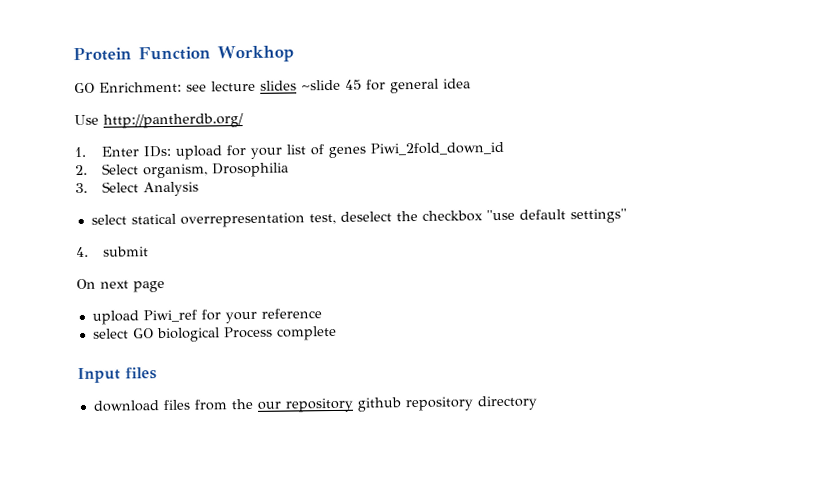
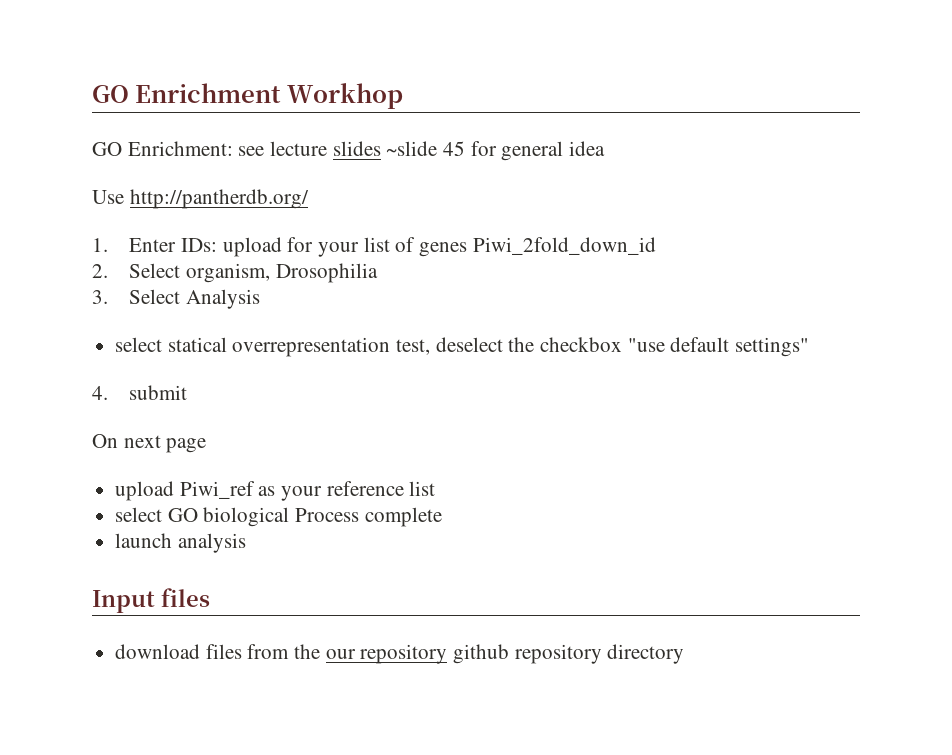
- Protein Function Workhop
+ GO Enrichment Workhop
- upload Piwi_ref for your reference
+ upload Piwi_ref as your reference list
+ launch analysis

